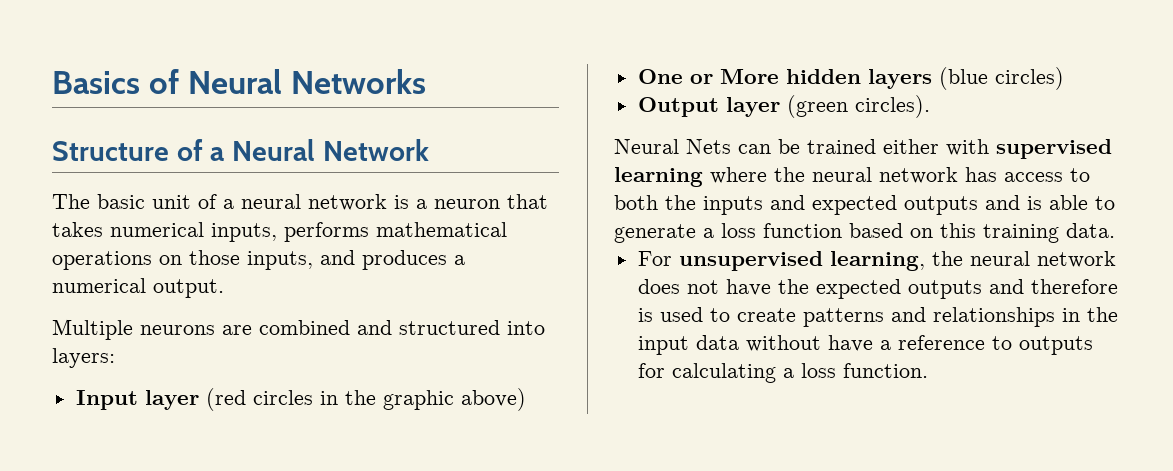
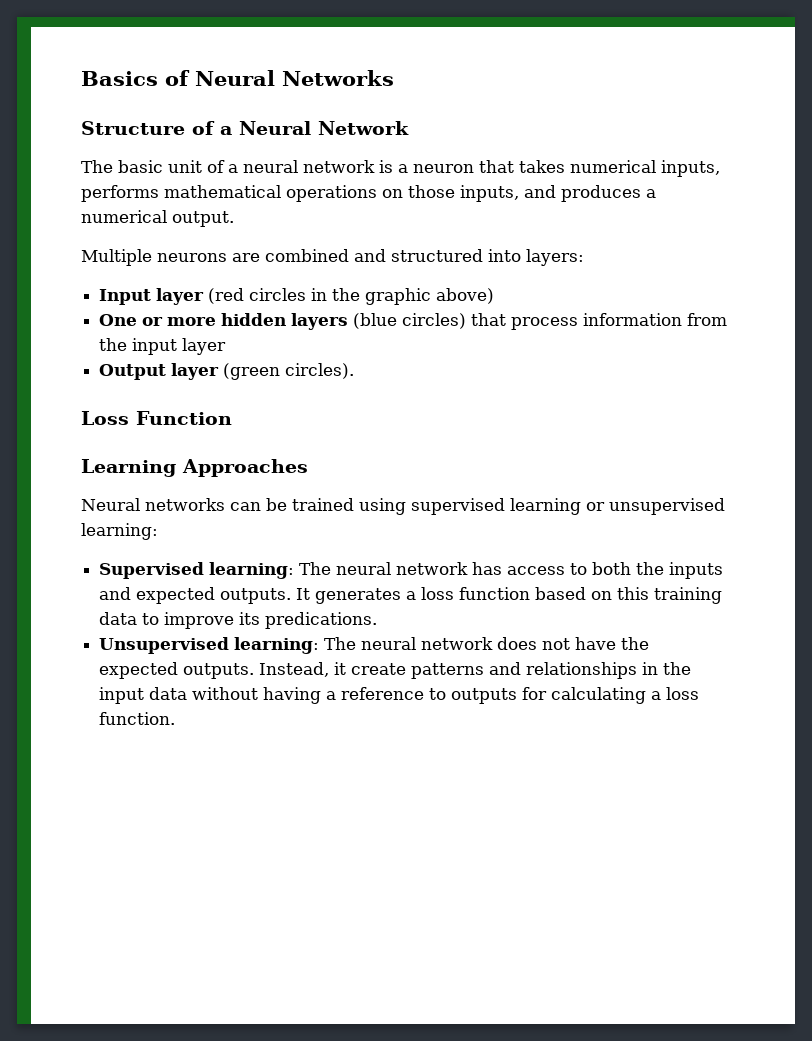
- One or More hidden layers (blue circles)
+ One or more hidden layers (blue circles) that process information from the input layer
- Neural Nets can be trained either with supervised learning where the neural network has access to both the inputs and expected outputs and is able to generate a loss function based on this training data.
- For unsupervised learning, the neural network does not have the expected outputs and therefore is used to create patterns and relationships in the input data without have a reference to outputs for calculating a loss function.
+ Loss Function
+ Learning Approaches
+ Neural networks can be trained using supervised learning or unsupervised learning:
+ Supervised learning: The neural network has access to both the inputs and expected outputs. It generates a loss function based on this training data to improve its predications.
+ Unsupervised learning: The neural network does not have the expected outputs. Instead, it create patterns and relationships in the input data without having a reference to outputs for calculating a loss function.

